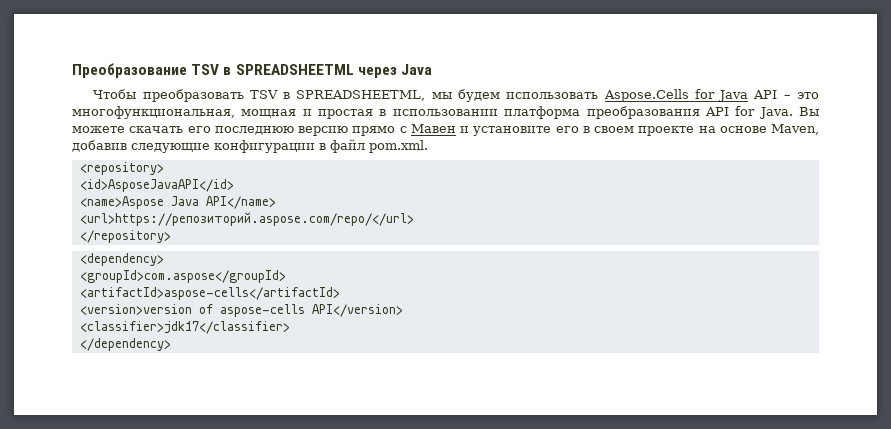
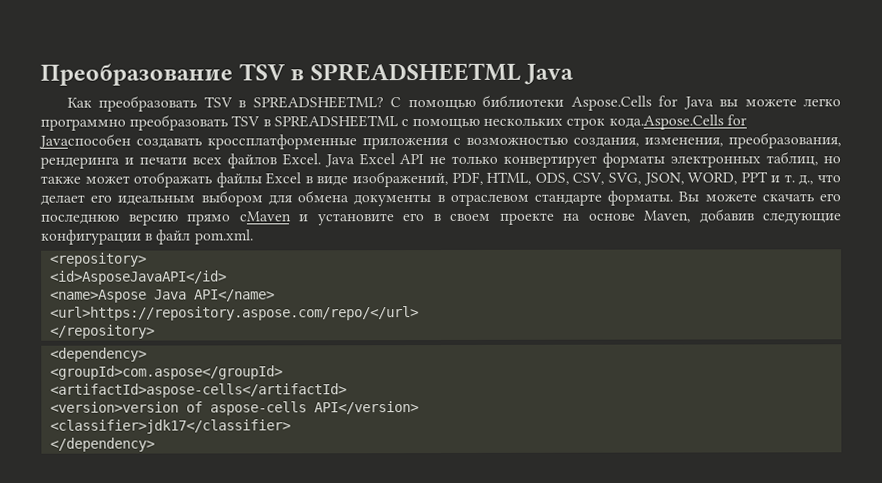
- Преобразование TSV в SPREADSHEETML через Java
+ Преобразование TSV в SPREADSHEETML Java
- Чтобы преобразовать TSV в SPREADSHEETML, мы будем использовать Aspose.Cells for Java API – это многофункциональная, мощная и простая в использовании платформа преобразования API for Java.
+ Как преобразовать TSV в SPREADSHEETML? С помощью библиотеки Aspose.Cells for Java вы можете легко программно преобразовать TSV в SPREADSHEETML с помощью нескольких строк кода.Aspose.Cells for Javaспособен создавать кроссплатформенные приложения с возможностью создания, изменения, преобразования, рендеринга и печати всех файлов Excel. Java Excel API не только конвертирует форматы электронных таблиц, но также может отображать файлы Excel в виде изображений, PDF, HTML, ODS, CSV, SVG, JSON, WORD, PPT и т. д., что делает его идеальным выбором для обмена документы в отраслевом стандарте форматы.
- Вы можете скачать его последнюю версию прямо с Мавен и установите его в своем проекте на основе Maven, добавив следующие конфигурации в файл pom.xml.
+ Вы можете скачать его последнюю версию прямо сMaven и установите его в своем проекте на основе Maven, добавив следующие конфигурации в файл pom.xml.
- <url>https://репозиторий.aspose.com/repo/</url>
+ <url>https://repository.aspose.com/repo/</url>

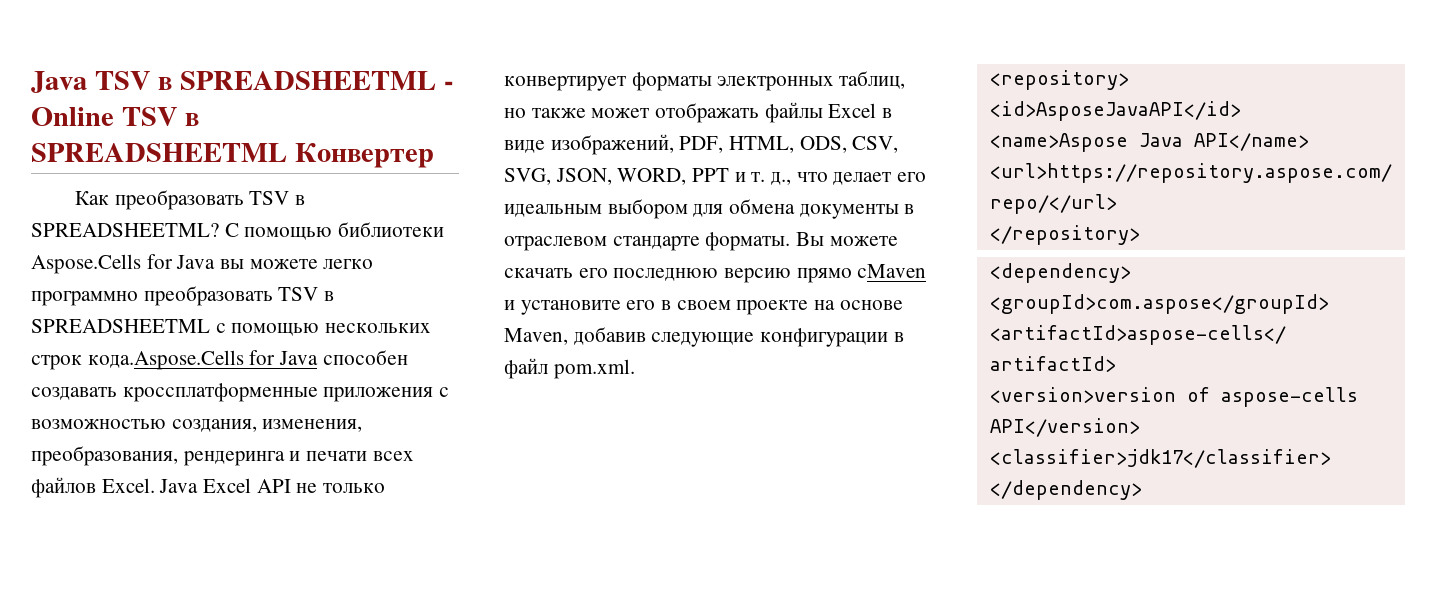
- Преобразование TSV в SPREADSHEETML Java
+ Java TSV в SPREADSHEETML - Online TSV в SPREADSHEETML Конвертер
- С помощью библиотеки Aspose.Cells for Java вы можете легко программно преобразовать TSV в SPREADSHEETML с помощью нескольких строк кода.Aspose.Cells for Javaспособен создавать кроссплатформенные приложения с возможностью создания, изменения, преобразования, рендеринга и печати всех файлов Excel.
+ С помощью библиотеки Aspose.Cells for Java вы можете легко программно преобразовать TSV в SPREADSHEETML с помощью нескольких строк кода.Aspose.Cells for Java способен создавать кроссплатформенные приложения с возможностью создания, изменения, преобразования, рендеринга и печати всех файлов Excel.

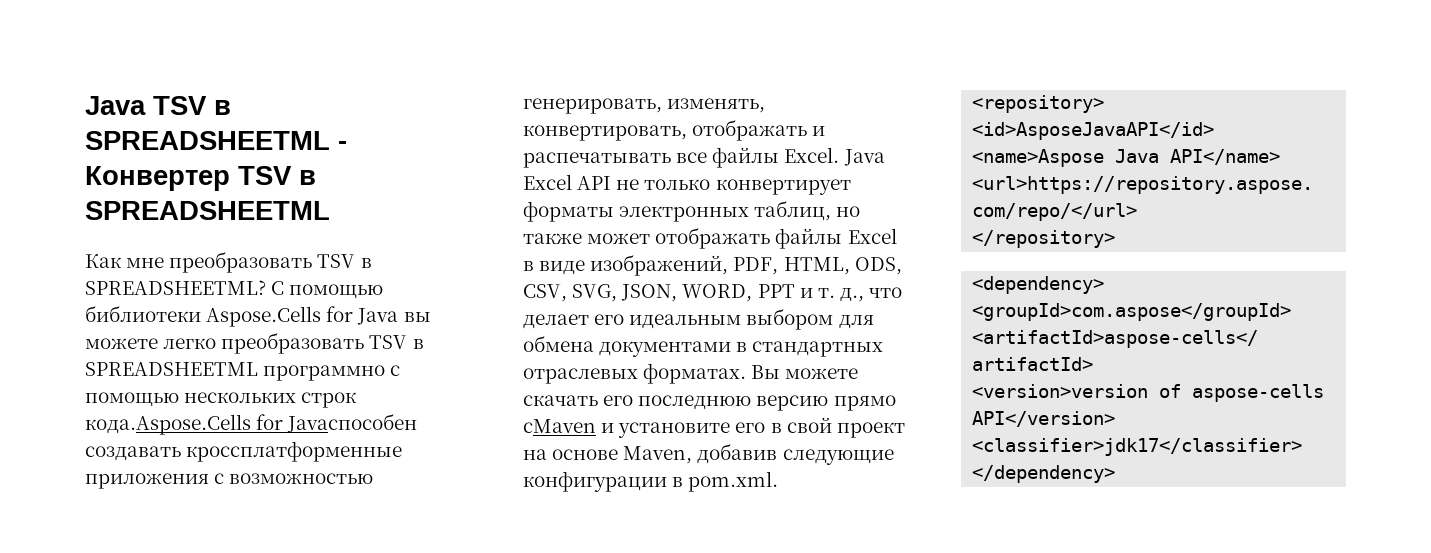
- Java TSV в SPREADSHEETML - Online TSV в SPREADSHEETML Конвертер
+ Java TSV в SPREADSHEETML - Конвертер TSV в SPREADSHEETML
- Как преобразовать TSV в SPREADSHEETML?
+ Как мне преобразовать TSV в SPREADSHEETML?
- С помощью библиотеки Aspose.Cells for Java вы можете легко программно преобразовать TSV в SPREADSHEETML с помощью нескольких строк кода.Aspose.Cells for Java способен создавать кроссплатформенные приложения с возможностью создания, изменения, преобразования, рендеринга и печати всех файлов Excel.
+ С помощью библиотеки Aspose.Cells for Java вы можете легко преобразовать TSV в SPREADSHEETML программно с помощью нескольких строк кода.Aspose.Cells for Javaспособен создавать кроссплатформенные приложения с возможностью генерировать, изменять, конвертировать, отображать и распечатывать все файлы Excel.
- Java Excel API не только конвертирует форматы электронных таблиц, но также может отображать файлы Excel в виде изображений, PDF, HTML, ODS, CSV, SVG, JSON, WORD, PPT и т. д., что делает его идеальным выбором для обмена документы в отраслевом стандарте форматы.
+ Java Excel API не только конвертирует форматы электронных таблиц, но также может отображать файлы Excel в виде изображений, PDF, HTML, ODS, CSV, SVG, JSON, WORD, PPT и т. д., что делает его идеальным выбором для обмена документами в стандартных отраслевых форматах.
- Вы можете скачать его последнюю версию прямо сMaven и установите его в своем проекте на основе Maven, добавив следующие конфигурации в файл pom.xml.
+ Вы можете скачать его последнюю версию прямо сMaven и установите его в свой проект на основе Maven, добавив следующие конфигурации в pom.xml.

